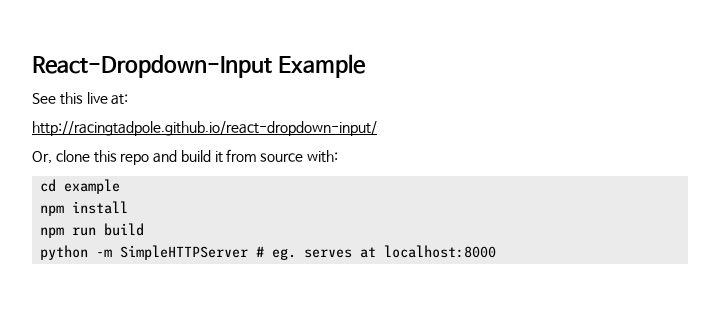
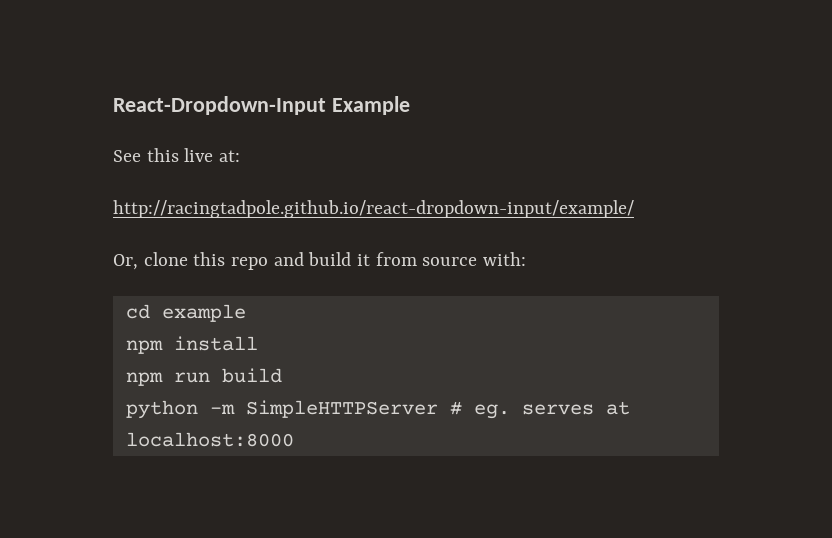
- http://racingtadpole.github.io/react-dropdown-input/
+ http://racingtadpole.github.io/react-dropdown-input/example/

